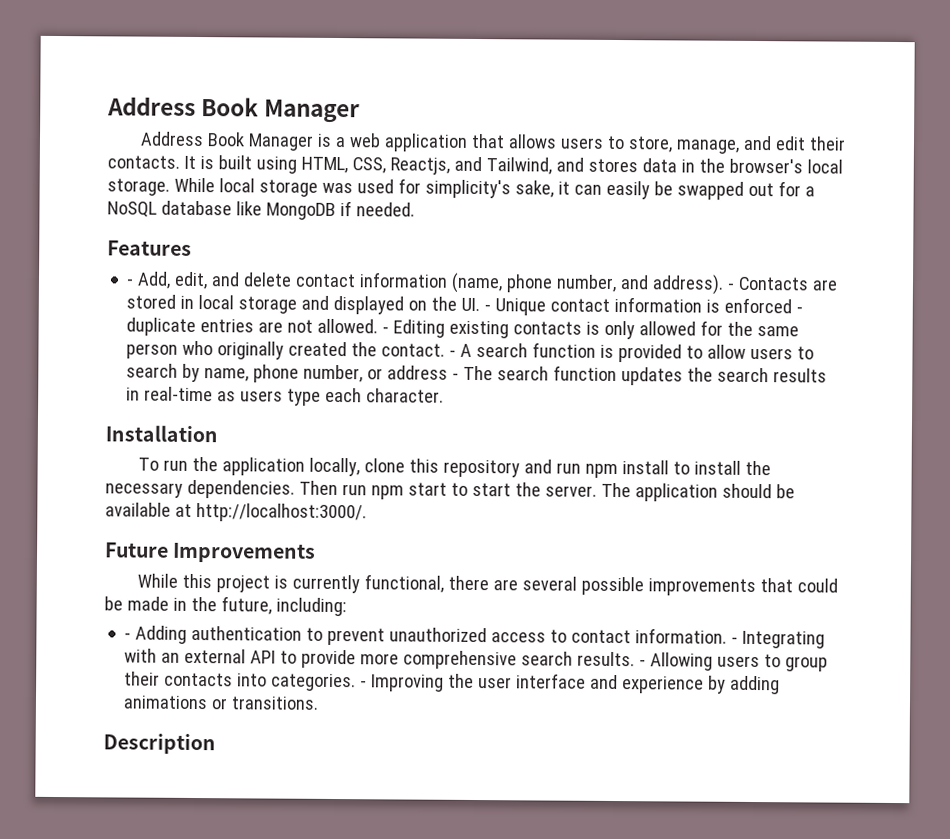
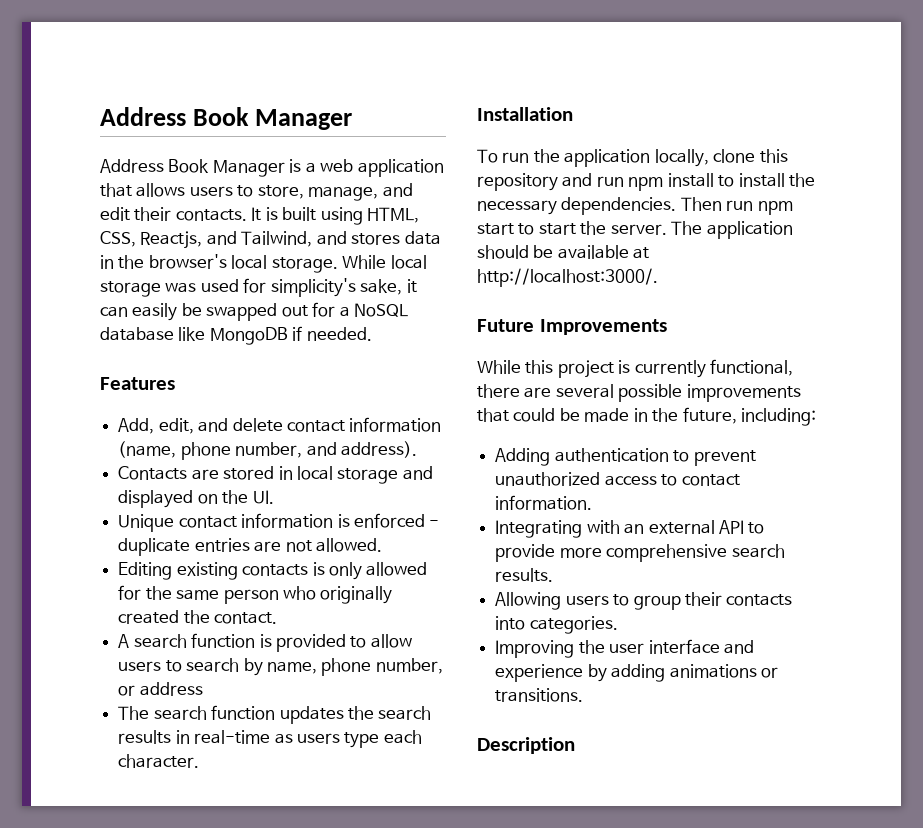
- - Add, edit, and delete contact information (name, phone number, and address). - Contacts are stored in local storage and displayed on the UI. - Unique contact information is enforced - duplicate entries are not allowed. - Editing existing contacts is only allowed for the same person who originally created the contact. - A search function is provided to allow users to search by name, phone number, or address - The search function updates the search results in real-time as users type each character.
+ Add, edit, and delete contact information (name, phone number, and address).
+ Contacts are stored in local storage and displayed on the UI.
+ Unique contact information is enforced - duplicate entries are not allowed.
+ Editing existing contacts is only allowed for the same person who originally created the contact.
+ A search function is provided to allow users to search by name, phone number, or address
+ The search function updates the search results in real-time as users type each character.
- - Adding authentication to prevent unauthorized access to contact information. - Integrating with an external API to provide more comprehensive search results. - Allowing users to group their contacts into categories. - Improving the user interface and experience by adding animations or transitions.
+ Adding authentication to prevent unauthorized access to contact information.
+ Integrating with an external API to provide more comprehensive search results.
+ Allowing users to group their contacts into categories.
+ Improving the user interface and experience by adding animations or transitions.

